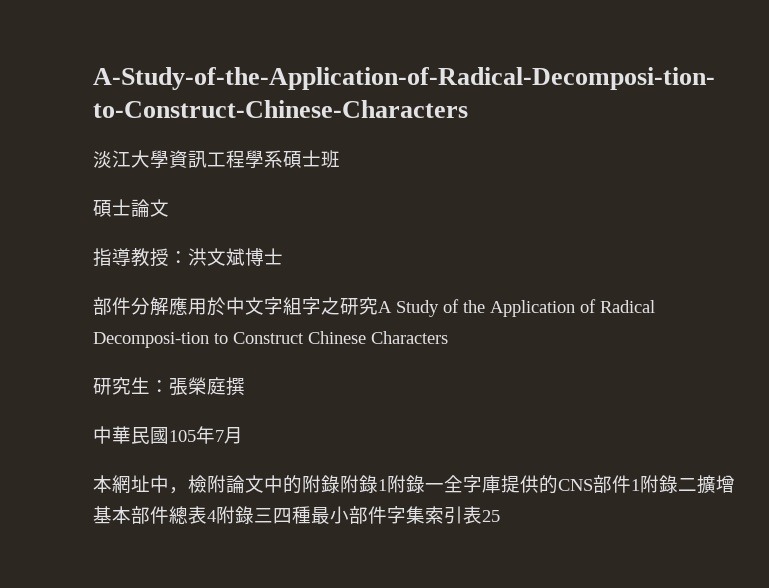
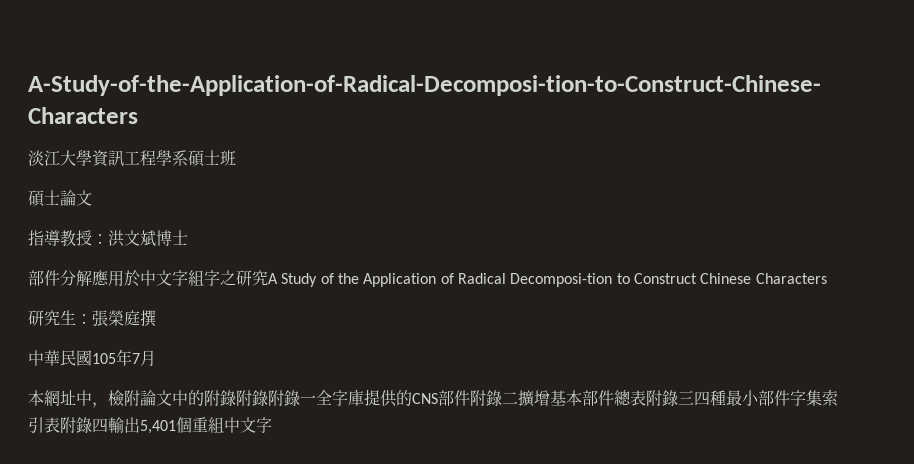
- 本網址中，檢附論文中的附錄附錄1附錄一全字庫提供的CNS部件1附錄二擴增基本部件總表4附錄三四種最小部件字集索引表25
+ 本網址中，檢附論文中的附錄附錄附錄一全字庫提供的CNS部件附錄二擴增基本部件總表附錄三四種最小部件字集索引表附錄四輸出5,401個重組中文字

